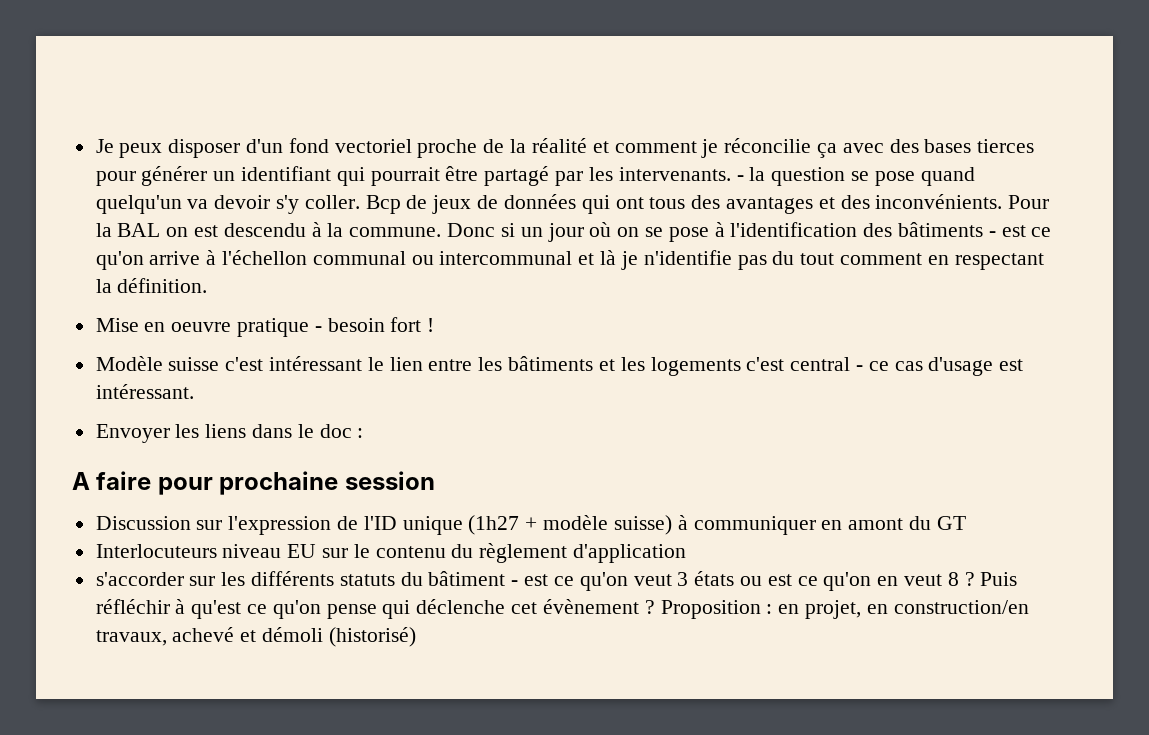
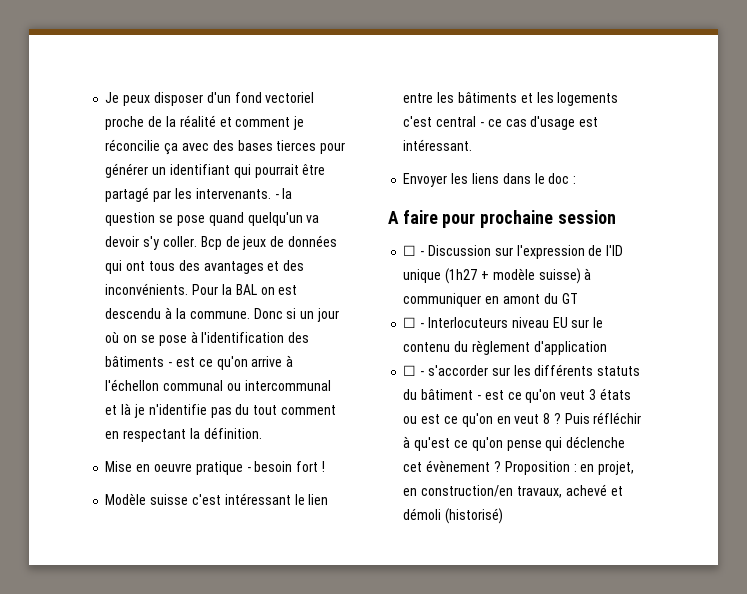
- Discussion sur l'expression de l'ID unique (1h27 + modèle suisse) à communiquer en amont du GT
+ ☐ - Discussion sur l'expression de l'ID unique (1h27 + modèle suisse) à communiquer en amont du GT
- Interlocuteurs niveau EU sur le contenu du règlement d'application
+ ☐ - Interlocuteurs niveau EU sur le contenu du règlement d'application
- s'accorder sur les différents statuts du bâtiment - est ce qu'on veut 3 états ou est ce qu'on en veut 8 ?
+ ☐ - s'accorder sur les différents statuts du bâtiment - est ce qu'on veut 3 états ou est ce qu'on en veut 8 ?

